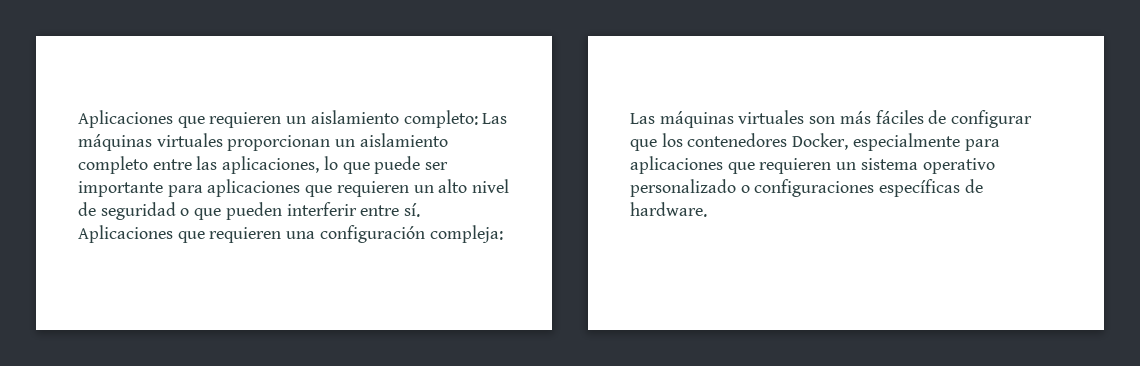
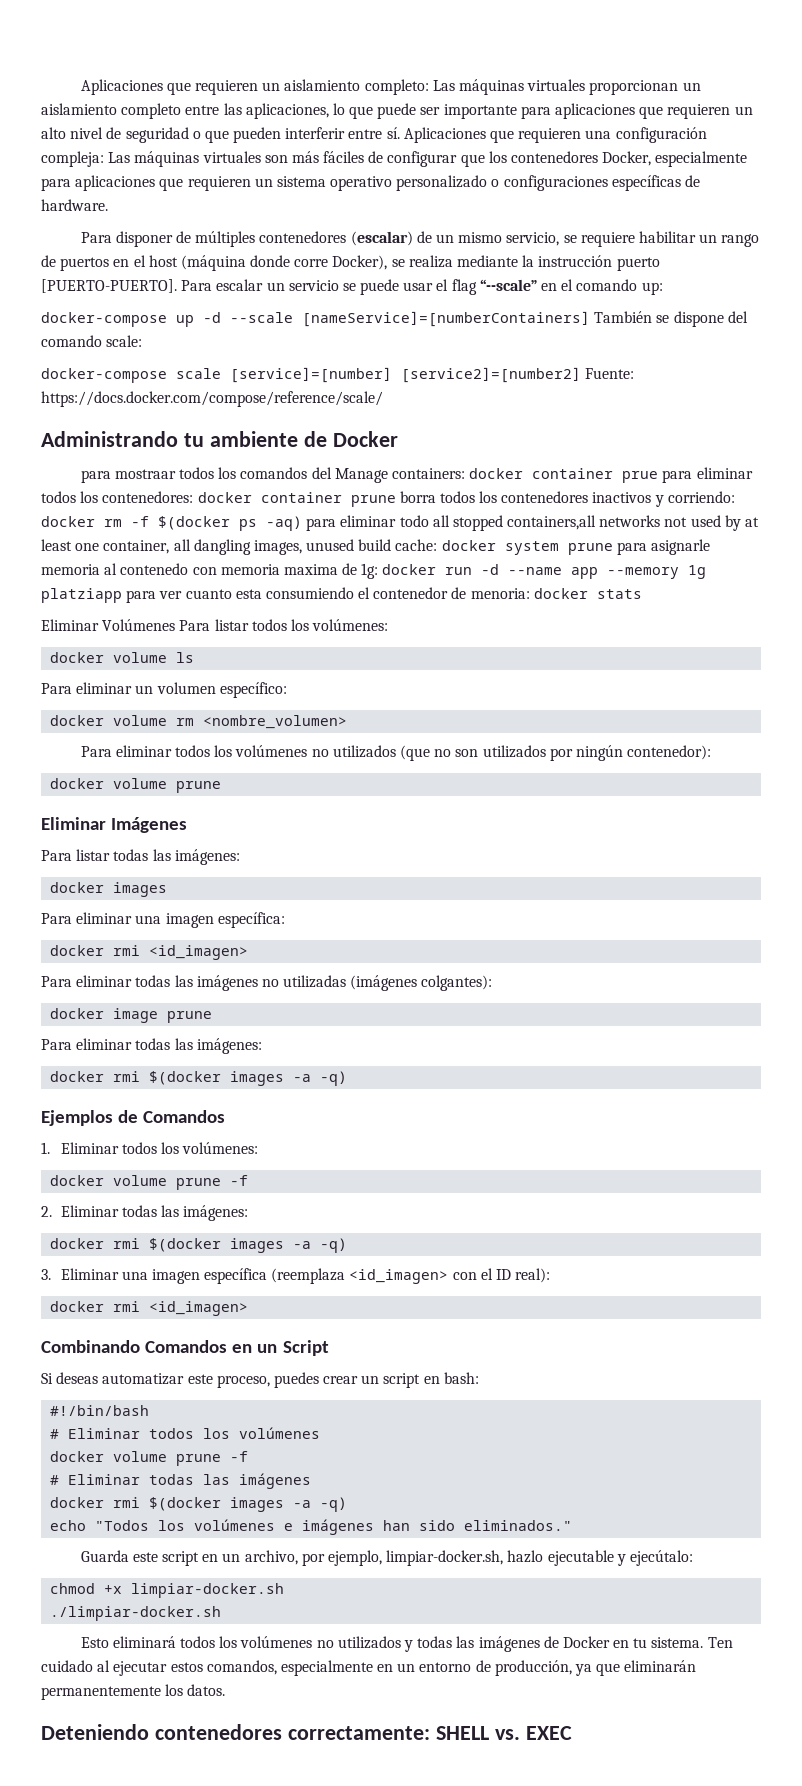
+ Para disponer de múltiples contenedores (escalar) de un mismo servicio, se requiere habilitar un rango de puertos en el host (máquina donde corre Docker), se realiza mediante la instrucción puerto [PUERTO-PUERTO]. Para escalar un servicio se puede usar el flag “--scale” en el comando up:
+ docker-compose up -d --scale [nameService]=[numberContainers] También se dispone del comando scale:
+ docker-compose scale [service]=[number] [service2]=[number2] Fuente: https://docs.docker.com/compose/reference/scale/
+ Administrando tu ambiente de Docker
+ para mostraar todos los comandos del Manage containers: docker container prue para eliminar todos los contenedores: docker container prune borra todos los contenedores inactivos y corriendo: docker rm -f $(docker ps -aq) para eliminar todo all stopped containers,all networks not used by at least one container, all dangling images, unused build cache: docker system prune para asignarle memoria al contenedo con memoria maxima de 1g: docker run -d --name app --memory 1g platziapp para ver cuanto esta consumiendo el contenedor de menoria: docker stats
+ Eliminar Volúmenes Para listar todos los volúmenes:
+ docker volume ls
+ Para eliminar un volumen específico:
+ docker volume rm <nombre_volumen>
+ Para eliminar todos los volúmenes no utilizados (que no son utilizados por ningún contenedor):
+ docker volume prune
+ Eliminar Imágenes
+ Para listar todas las imágenes:
+ docker images
+ Para eliminar una imagen específica:
+ docker rmi <id_imagen>
+ Para eliminar todas las imágenes no utilizadas (imágenes colgantes):
+ docker image prune
+ Para eliminar todas las imágenes:
+ docker rmi $(docker images -a -q)
+ Ejemplos de Comandos
+ 1. Eliminar todos los volúmenes:
+ docker volume prune -f
+ 2. Eliminar todas las imágenes:
+ docker rmi $(docker images -a -q)
+ 3. Eliminar una imagen específica (reemplaza <id_imagen> con el ID real):
+ docker rmi <id_imagen>
+ Combinando Comandos en un Script
+ Si deseas automatizar este proceso, puedes crear un script en bash:
+ #!/bin/bash
+ # Eliminar todos los volúmenes
+ docker volume prune -f
+ # Eliminar todas las imágenes
+ docker rmi $(docker images -a -q)
+ echo "Todos los volúmenes e imágenes han sido eliminados."
+ Guarda este script en un archivo, por ejemplo, limpiar-docker.sh, hazlo ejecutable y ejecútalo:
+ chmod +x limpiar-docker.sh
+ ./limpiar-docker.sh
+ Esto eliminará todos los volúmenes no utilizados y todas las imágenes de Docker en tu sistema. Ten cuidado al ejecutar estos comandos, especialmente en un entorno de producción, ya que eliminarán permanentemente los datos.
+ Deteniendo contenedores correctamente: SHELL vs. EXEC

